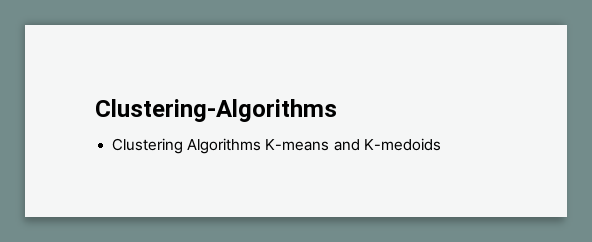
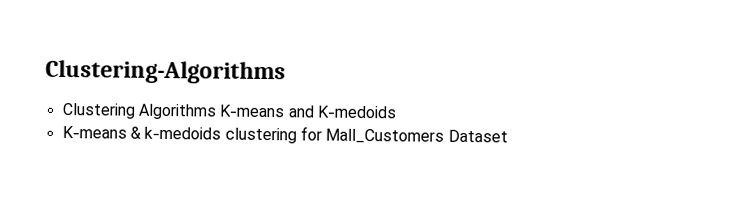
+ K-means & k-medoids clustering for Mall_Customers Dataset

